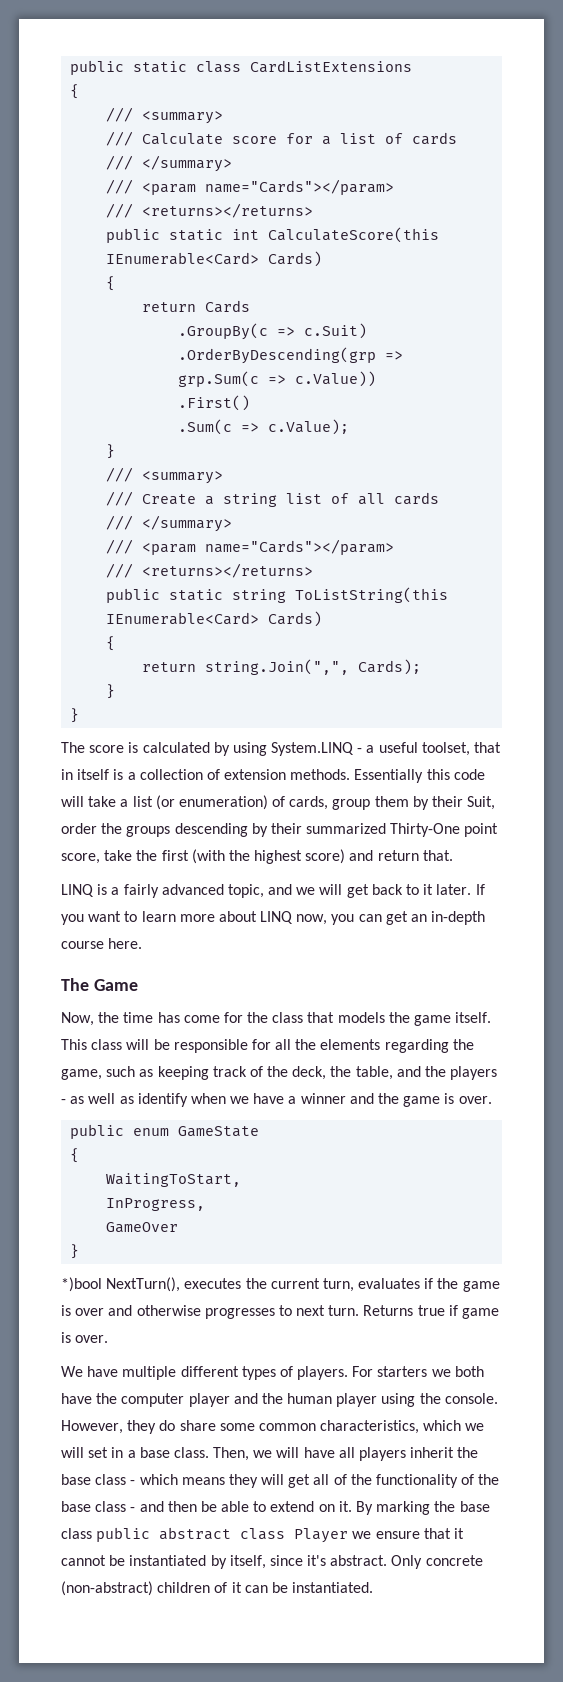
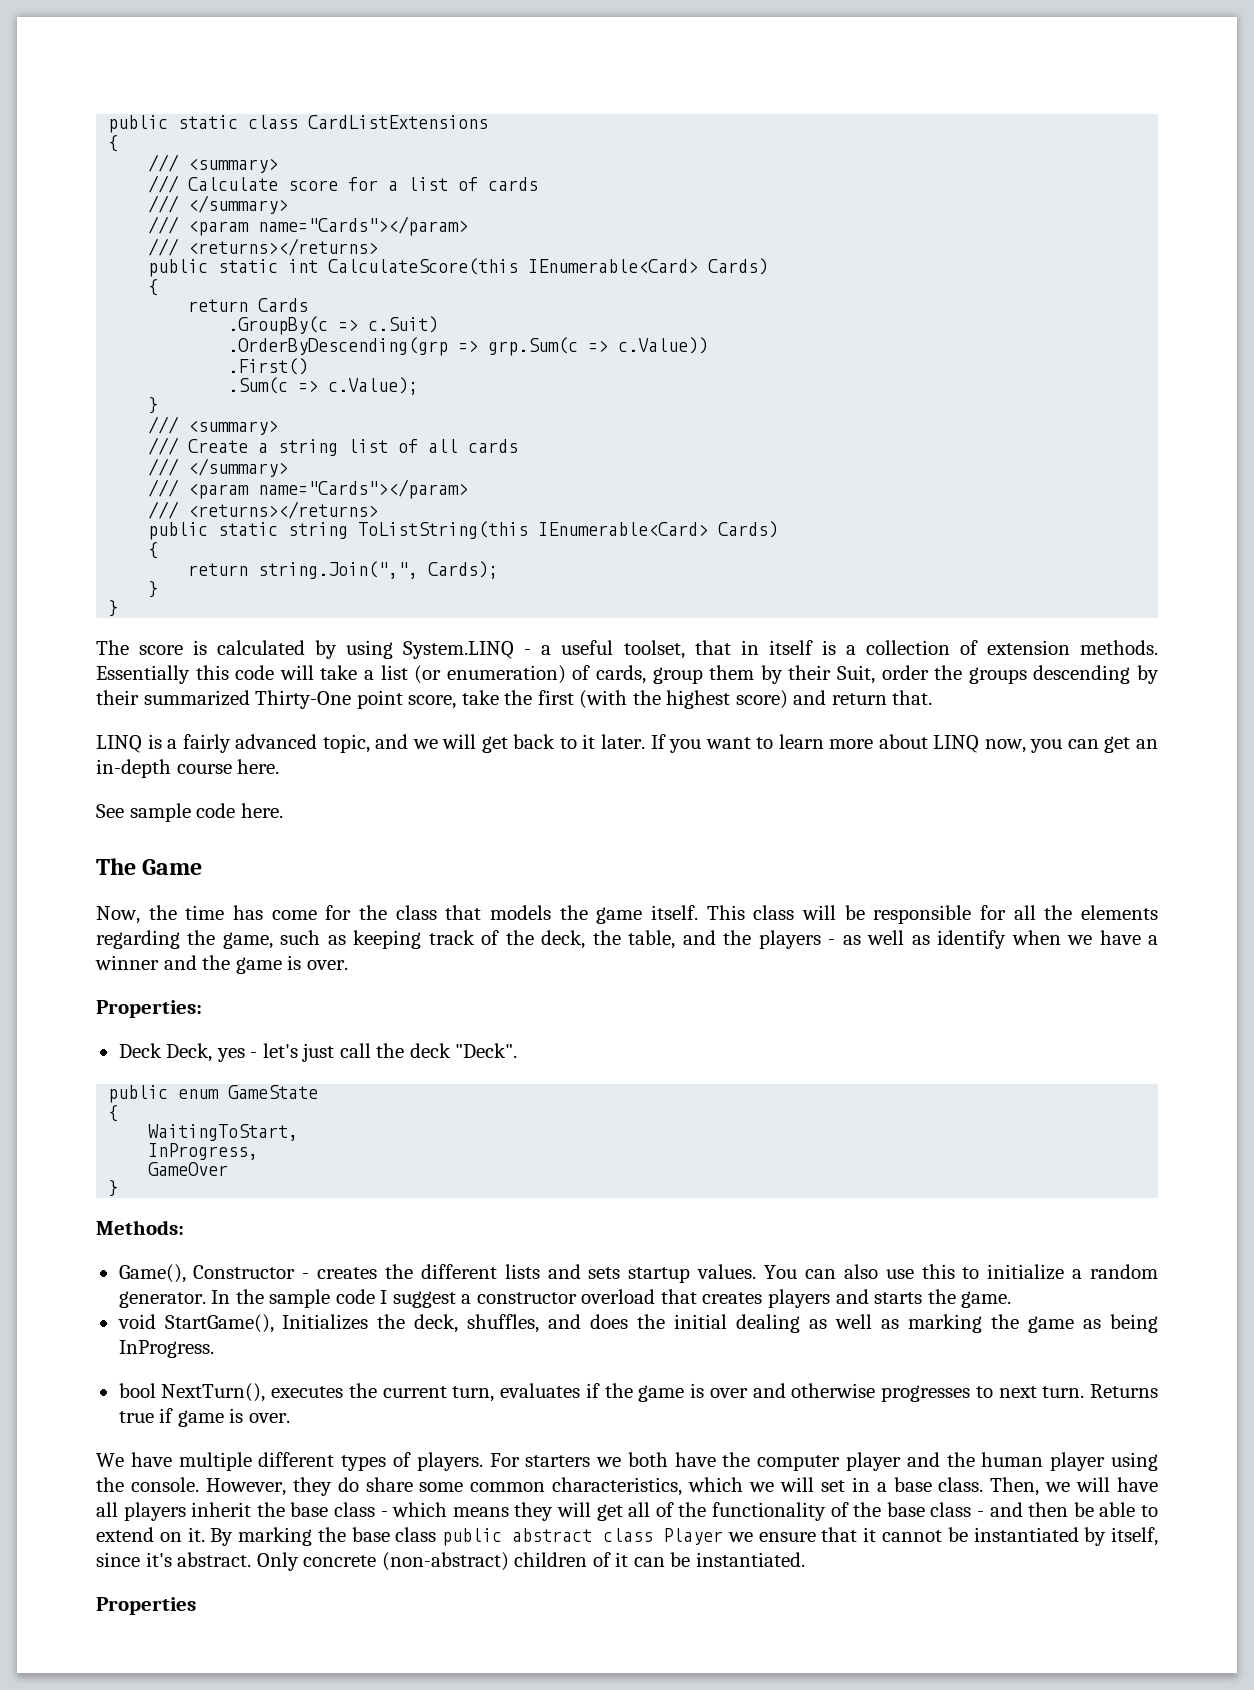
+ See sample code here.
+ Properties:
+ Deck Deck, yes - let's just call the deck "Deck".
- *)bool NextTurn(), executes the current turn, evaluates if the game is over and otherwise progresses to next turn.
+ Methods:
+ Game(), Constructor - creates the different lists and sets startup values. You can also use this to initialize a random generator. In the sample code I suggest a constructor overload that creates players and starts the game.
+ void StartGame(), Initializes the deck, shuffles, and does the initial dealing as well as marking the game as being InProgress.
+ bool NextTurn(), executes the current turn, evaluates if the game is over and otherwise progresses to next turn.
+ Properties

